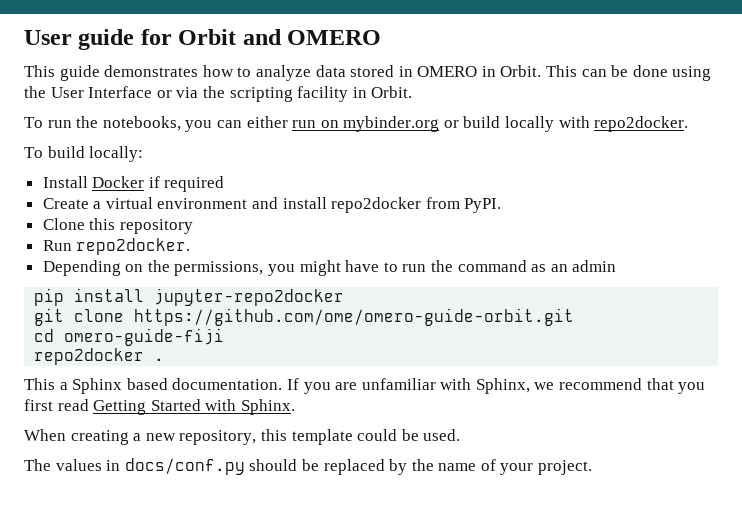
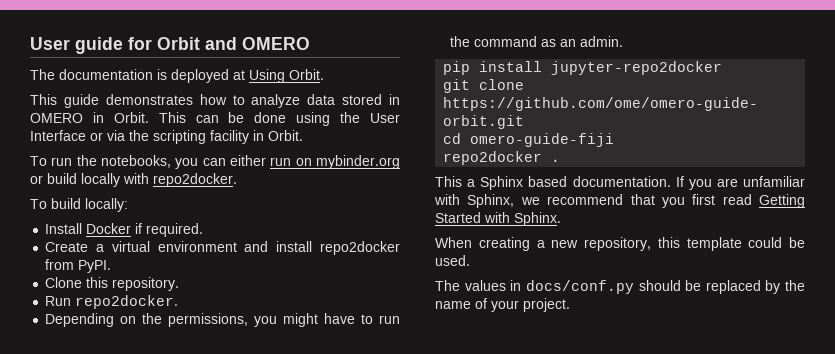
+ The documentation is deployed at Using Orbit.
- Install Docker if required
+ Install Docker if required.
- Clone this repository
+ Clone this repository.
- Depending on the permissions, you might have to run the command as an admin
+ Depending on the permissions, you might have to run the command as an admin.

